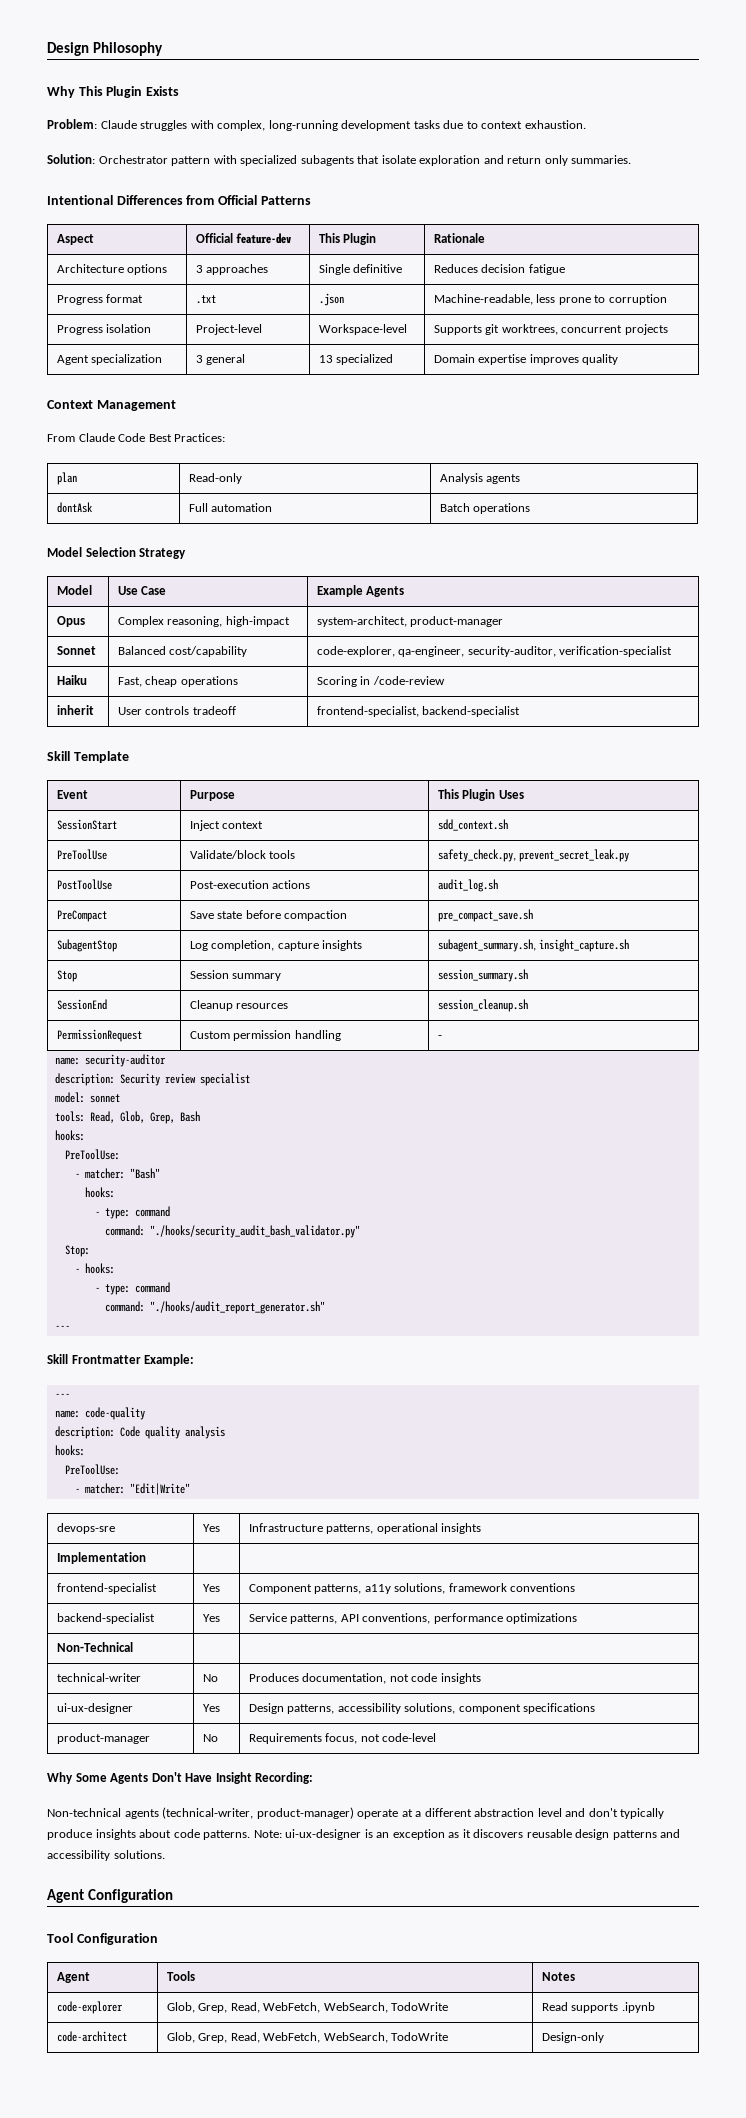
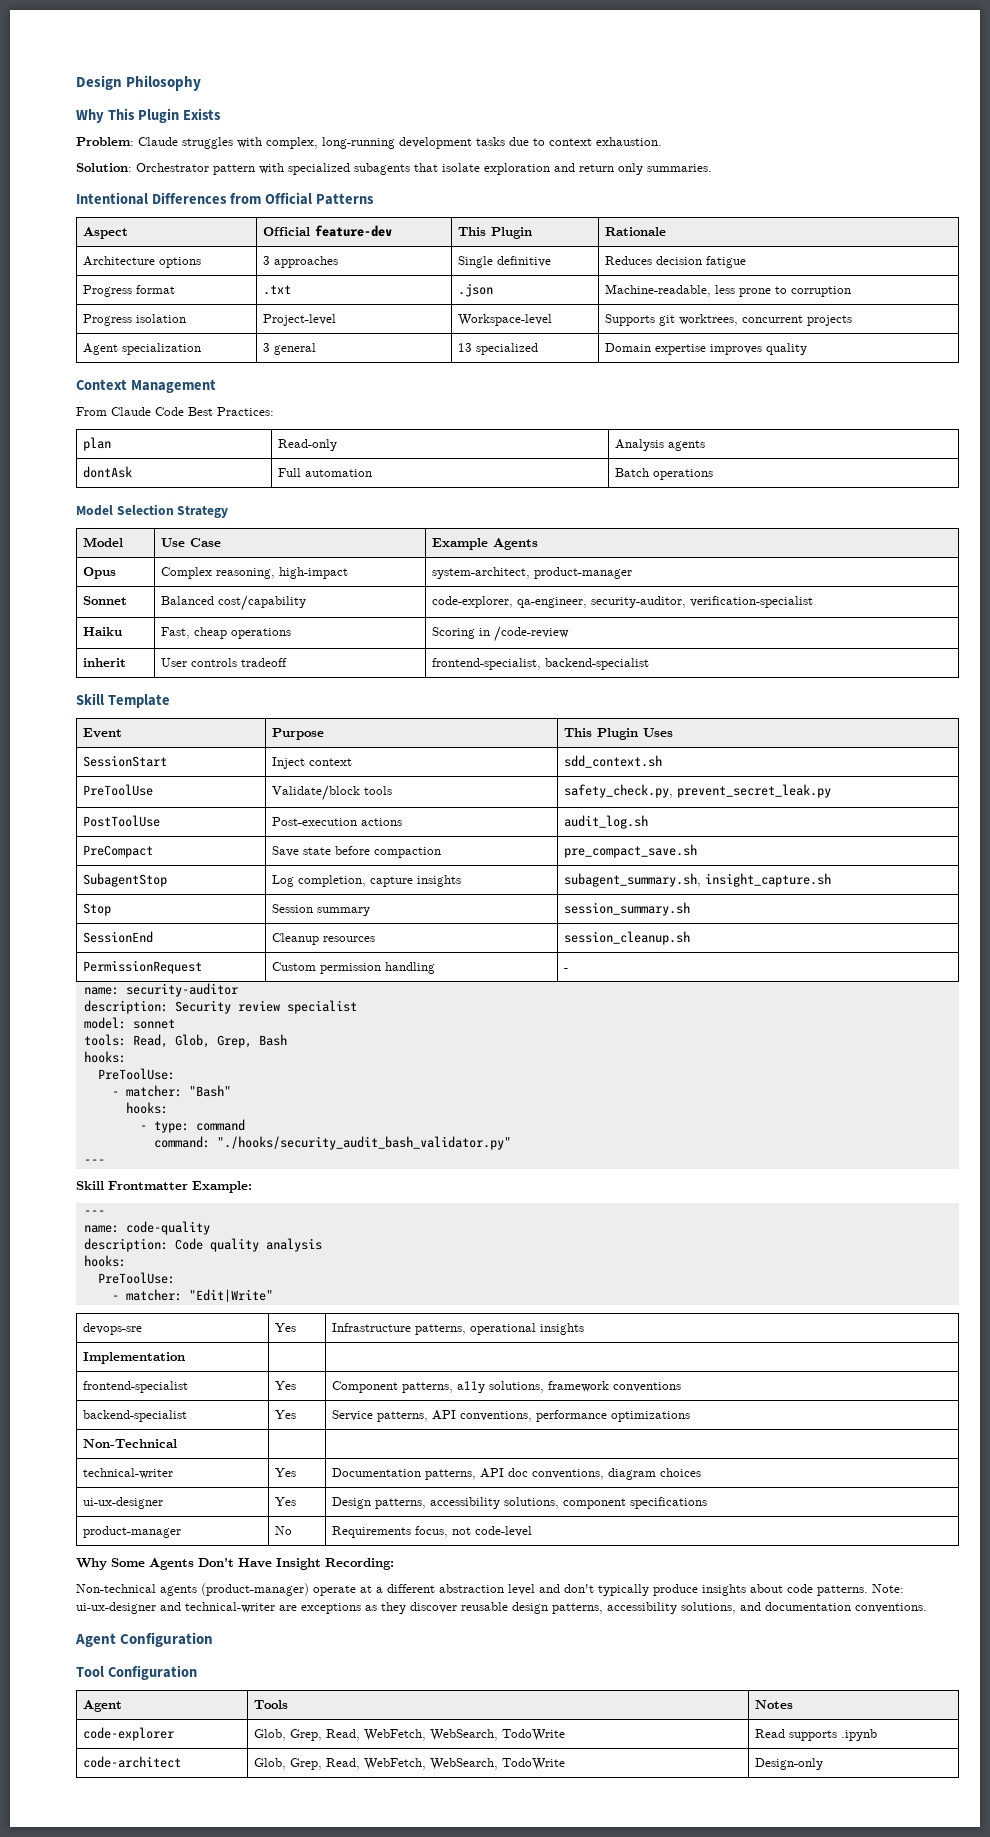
- Stop:
- - hooks:
- - type: command
- command: "./hooks/audit_report_generator.sh"
- technical-writer | No | Produces documentation, not code insights
+ technical-writer | Yes | Documentation patterns, API doc conventions, diagram choices
- Non-technical agents (technical-writer, product-manager) operate at a different abstraction level and don't typically produce insights about code patterns.
+ Non-technical agents (product-manager) operate at a different abstraction level and don't typically produce insights about code patterns.
- Note: ui-ux-designer is an exception as it discovers reusable design patterns and accessibility solutions.
+ Note: ui-ux-designer and technical-writer are exceptions as they discover reusable design patterns, accessibility solutions, and documentation conventions.

